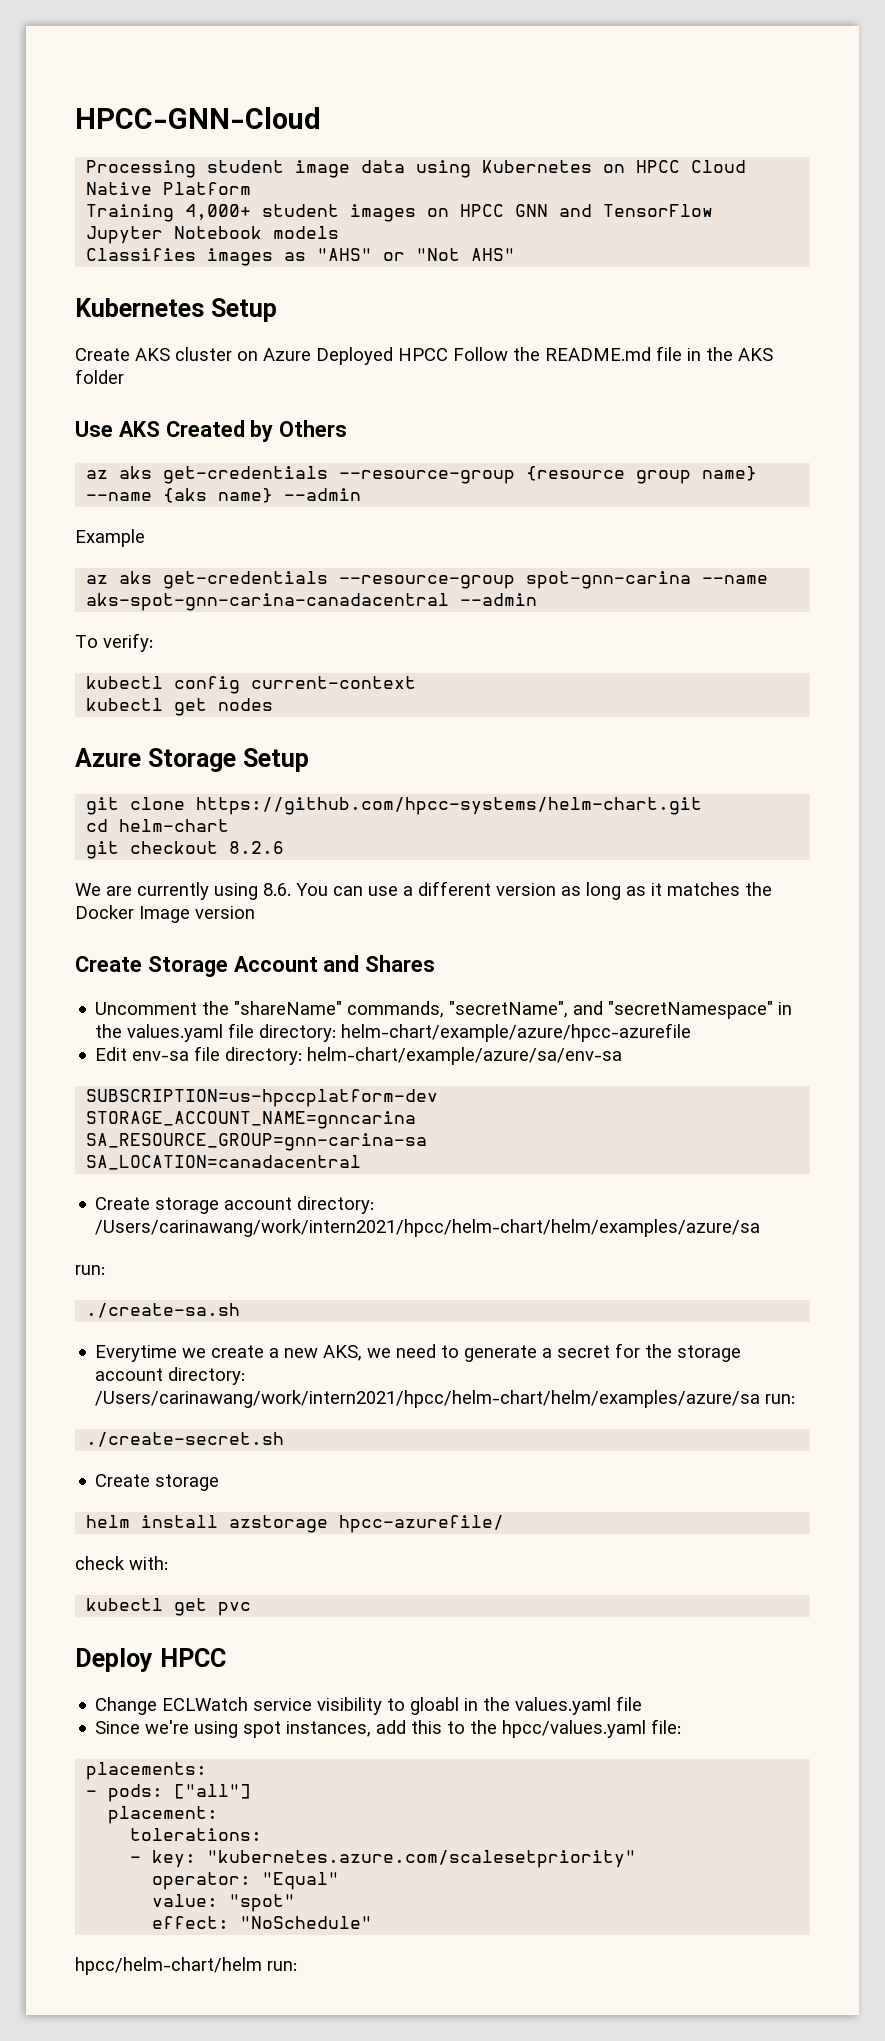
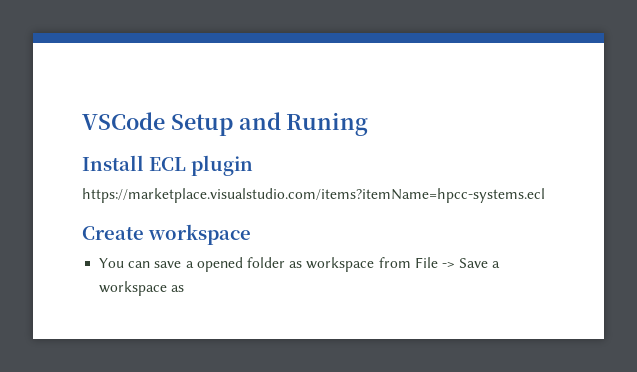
- HPCC-GNN-Cloud
- Processing student image data using Kubernetes on HPCC Cloud Native Platform
- Training 4,000+ student images on HPCC GNN and TensorFlow Jupyter Notebook models
- Classifies images as "AHS" or "Not AHS"
- Kubernetes Setup
- Create AKS cluster on Azure Deployed HPCC Follow the README.md file in the AKS folder
- Use AKS Created by Others
- az aks get-credentials --resource-group {resource group name} --name {aks name} --admin
- Example
- az aks get-credentials --resource-group spot-gnn-carina --name aks-spot-gnn-carina-canadacentral --admin
- To verify:
- kubectl config current-context
- kubectl get nodes
- Azure Storage Setup
- git clone https://github.com/hpcc-systems/helm-chart.git
- cd helm-chart
- git checkout 8.2.6
- We are currently using 8.6. You can use a different version as long as it matches the Docker Image version
- Create Storage Account and Shares
- Uncomment the "shareName" commands, "secretName", and "secretNamespace" in the values.yaml file directory: helm-chart/example/azure/hpcc-azurefile
- Edit env-sa file directory: helm-chart/example/azure/sa/env-sa
- SUBSCRIPTION=us-hpccplatform-dev
- STORAGE_ACCOUNT_NAME=gnncarina
- SA_RESOURCE_GROUP=gnn-carina-sa
- SA_LOCATION=canadacentral
- Create storage account directory: /Users/carinawang/work/intern2021/hpcc/helm-chart/helm/examples/azure/sa
- run:
- ./create-sa.sh
- Everytime we create a new AKS, we need to generate a secret for the storage account directory: /Users/carinawang/work/intern2021/hpcc/helm-chart/helm/examples/azure/sa run:
- ./create-secret.sh
- Create storage
- helm install azstorage hpcc-azurefile/
- check with:
- kubectl get pvc
- Deploy HPCC
- Change ECLWatch service visibility to gloabl in the values.yaml file
- Since we're using spot instances, add this to the hpcc/values.yaml file:
- placements:
- - pods: ["all"]
- placement:
- tolerations:
- - key: "kubernetes.azure.com/scalesetpriority"
- operator: "Equal"
- value: "spot"
- effect: "NoSchedule"
- hpcc/helm-chart/helm run:
+ VSCode Setup and Runing
+ Install ECL plugin
+ https://marketplace.visualstudio.com/items?itemName=hpcc-systems.ecl
+ Create workspace
+ You can save a opened folder as workspace from File -> Save a workspace as

